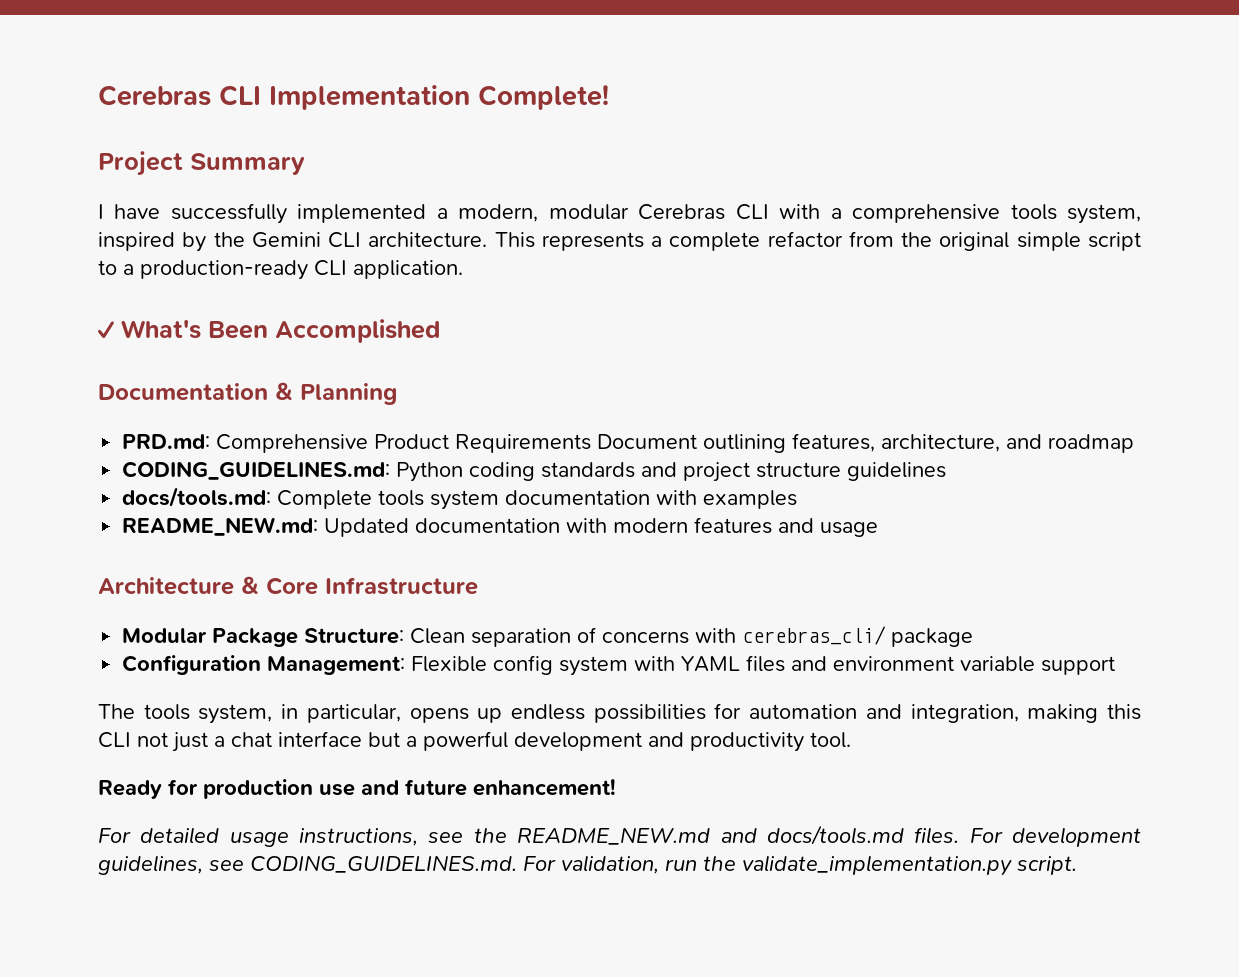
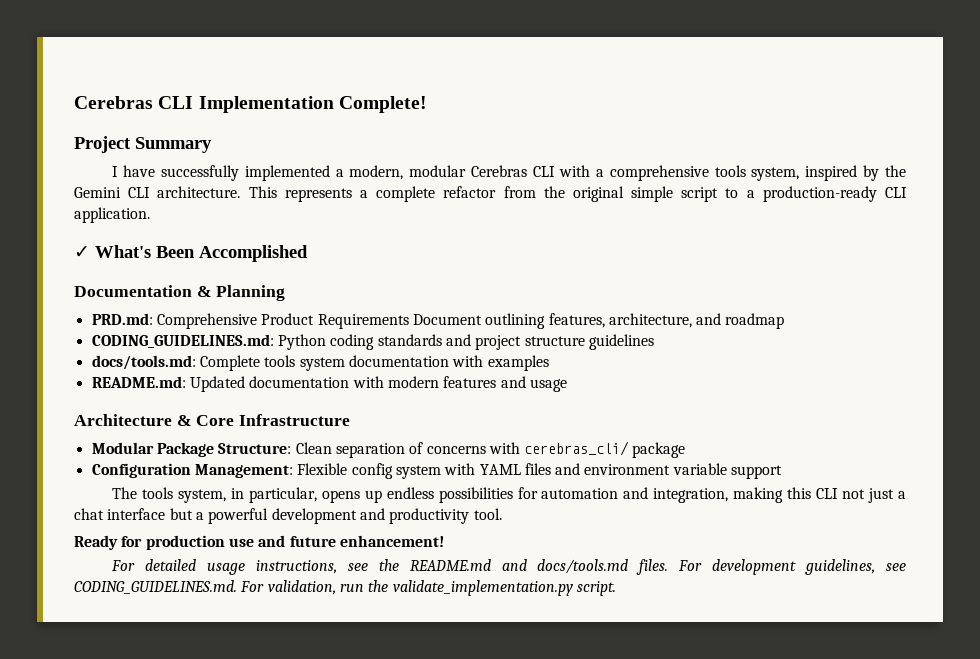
- README_NEW.md: Updated documentation with modern features and usage
+ README.md: Updated documentation with modern features and usage
- For detailed usage instructions, see the README_NEW.md and docs/tools.md files.
+ For detailed usage instructions, see the README.md and docs/tools.md files.

